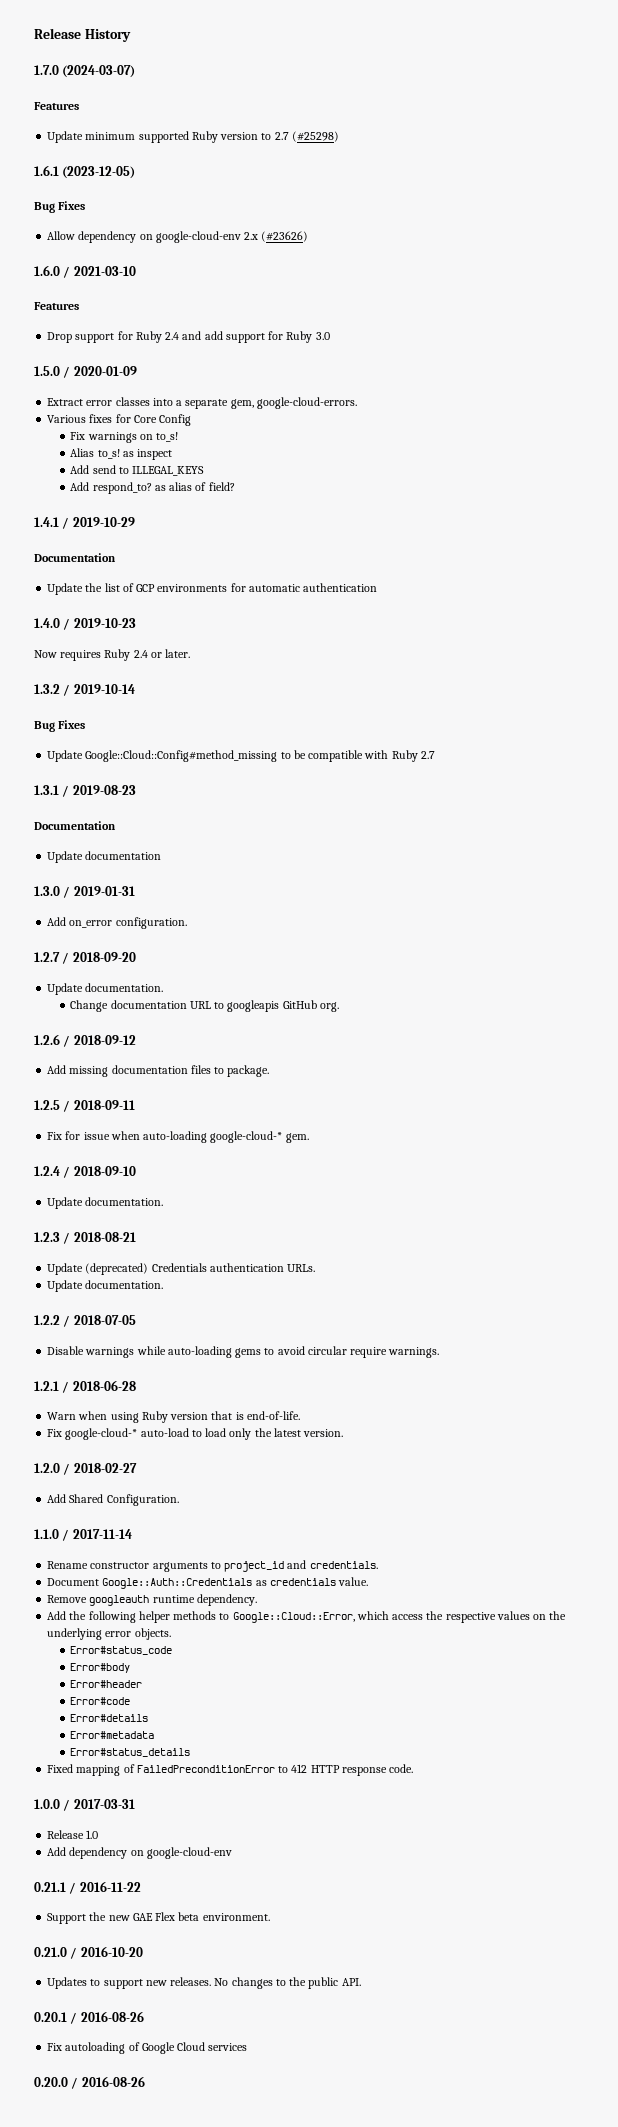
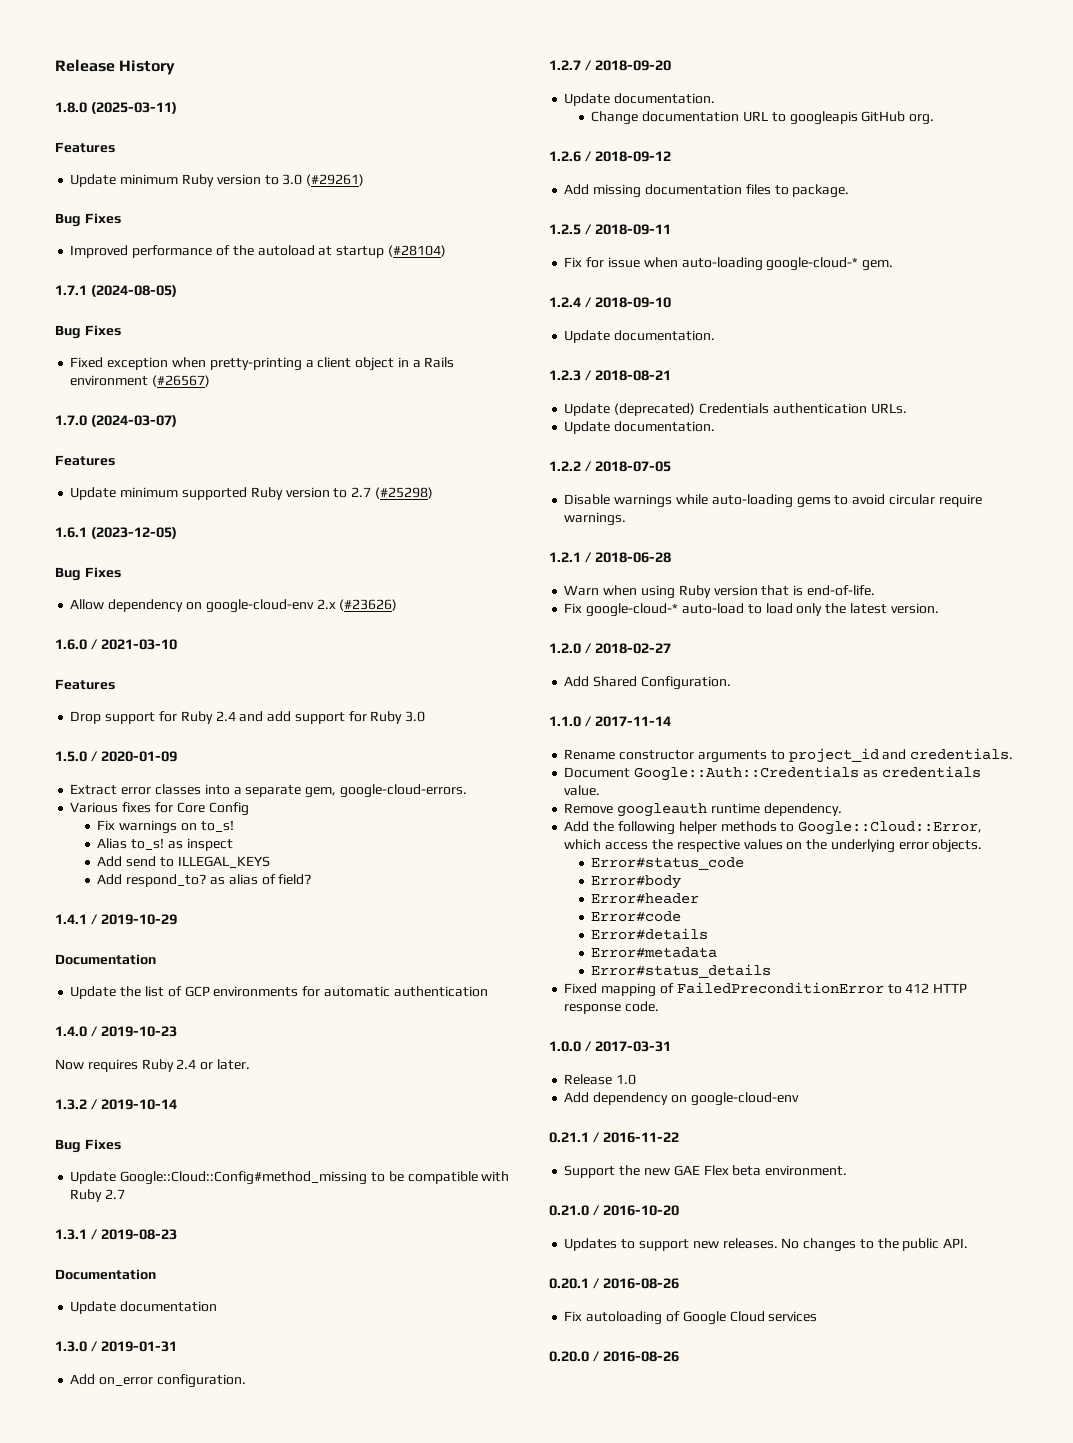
+ 1.8.0 (2025-03-11)
+ Features
+ Update minimum Ruby version to 3.0 (#29261)
+ Bug Fixes
+ Improved performance of the autoload at startup (#28104)
+ 1.7.1 (2024-08-05)
+ Bug Fixes
+ Fixed exception when pretty-printing a client object in a Rails environment (#26567)

